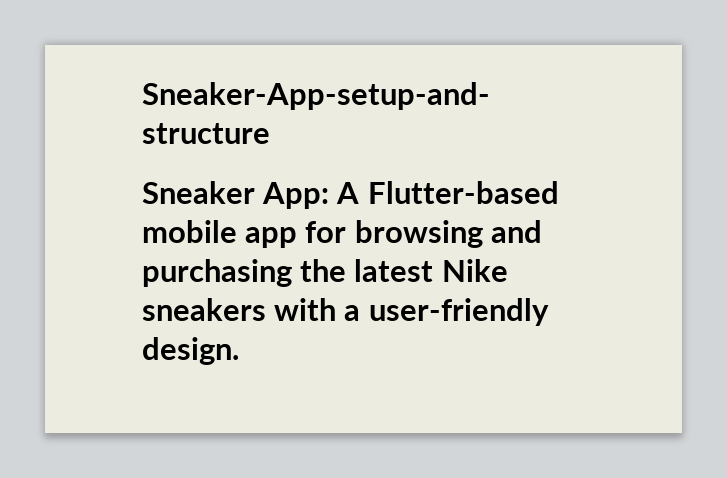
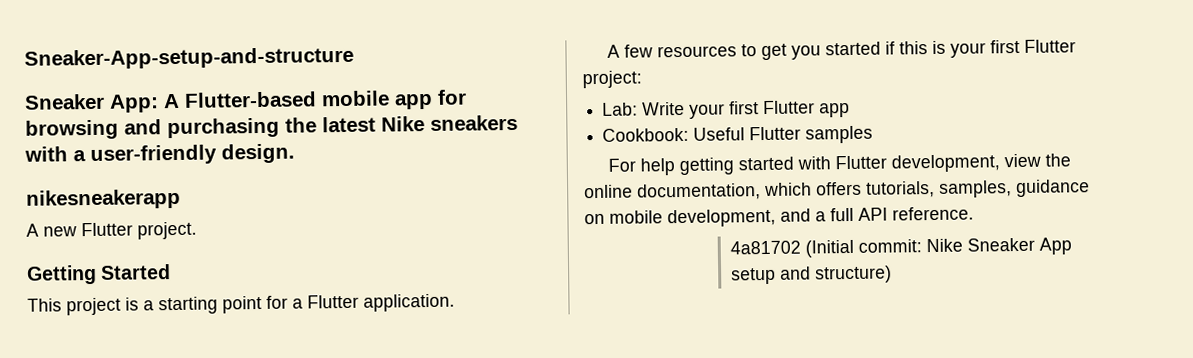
+ nikesneakerapp
+ A new Flutter project.
+ Getting Started
+ This project is a starting point for a Flutter application.
+ A few resources to get you started if this is your first Flutter project:
+ Lab: Write your first Flutter app
+ Cookbook: Useful Flutter samples
+ For help getting started with Flutter development, view the online documentation, which offers tutorials, samples, guidance on mobile development, and a full API reference.
+ 4a81702 (Initial commit: Nike Sneaker App setup and structure)

